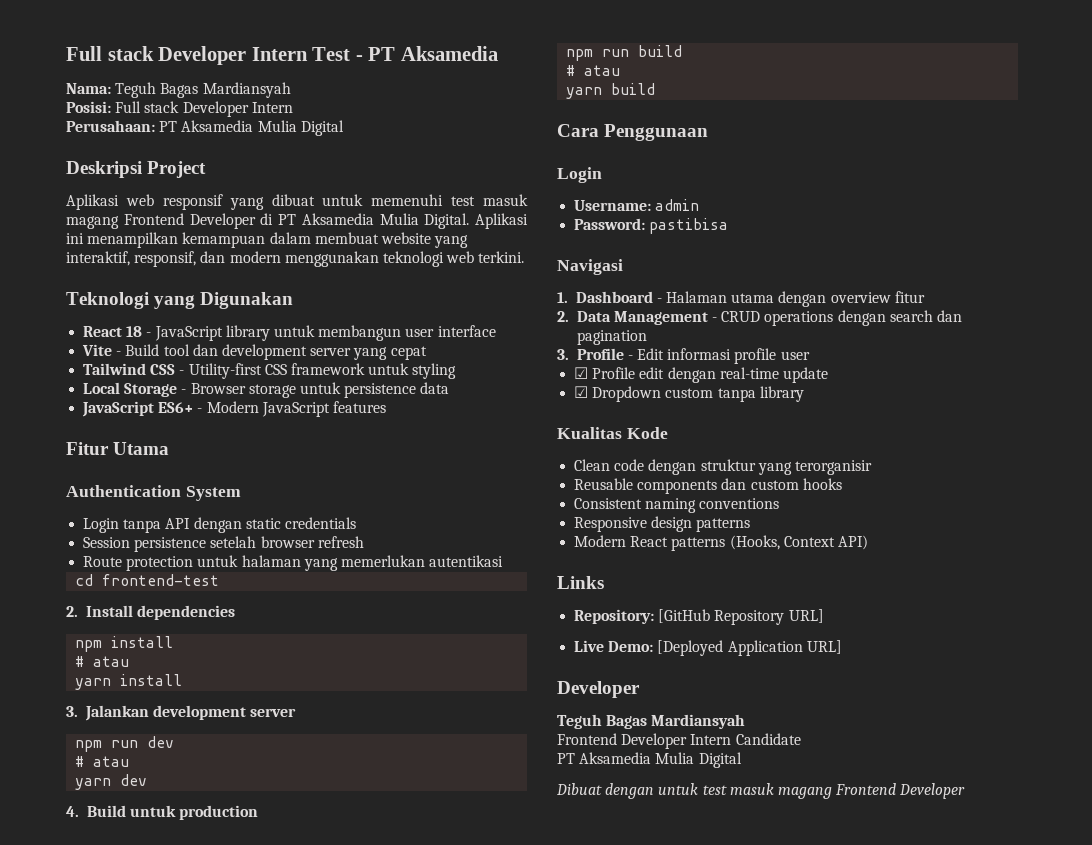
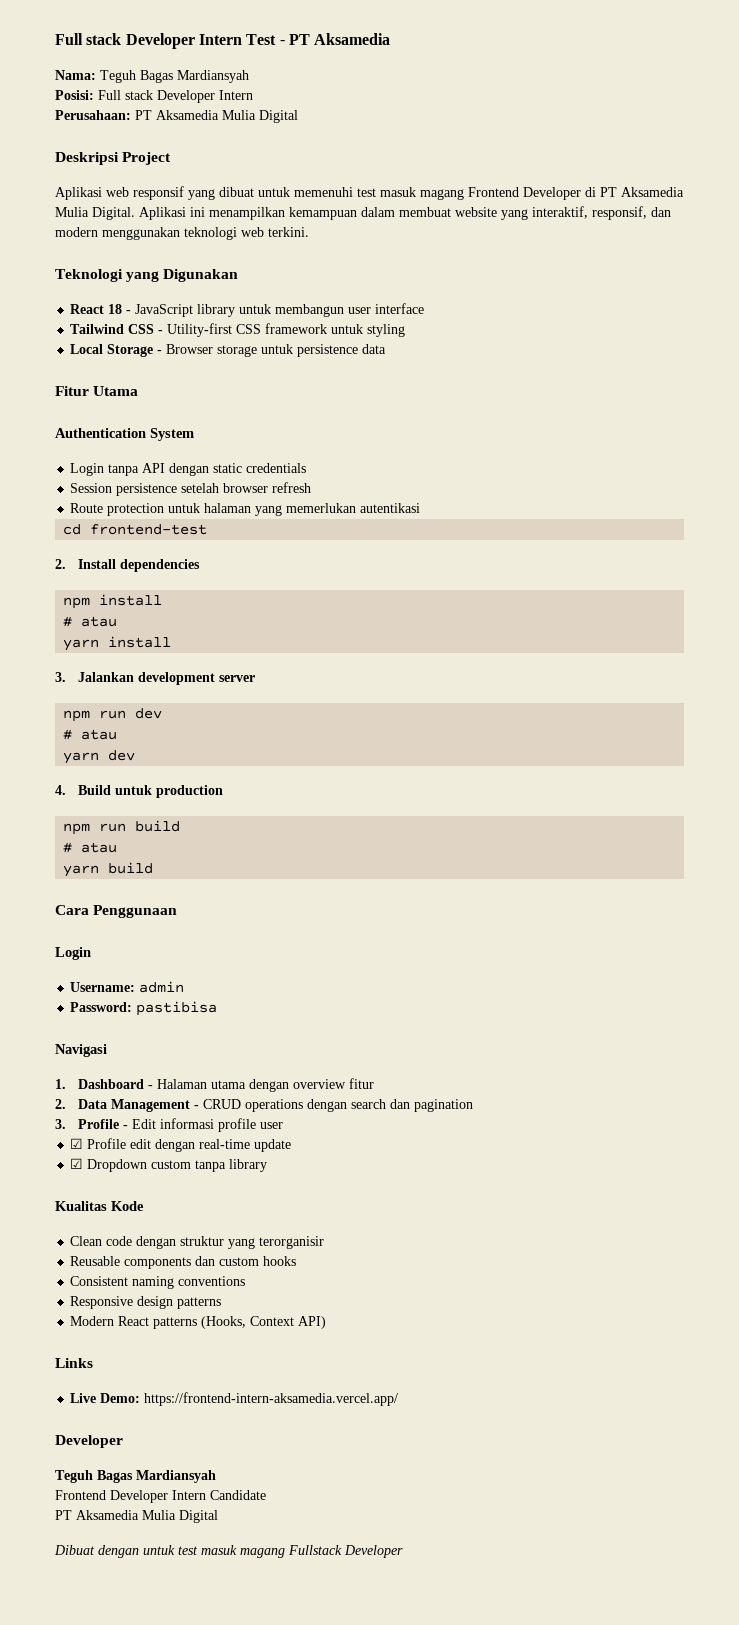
- Vite - Build tool dan development server yang cepat
- JavaScript ES6+ - Modern JavaScript features
- Repository: [GitHub Repository URL]
- Live Demo: [Deployed Application URL]
+ Live Demo: https://frontend-intern-aksamedia.vercel.app/
- Dibuat dengan untuk test masuk magang Frontend Developer
+ Dibuat dengan untuk test masuk magang Fullstack Developer

